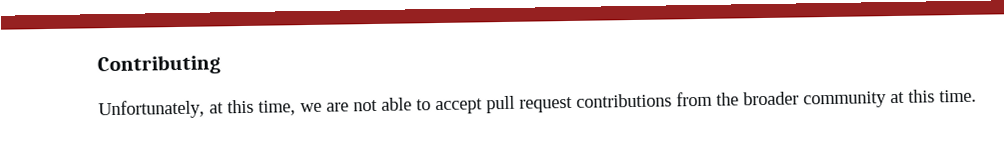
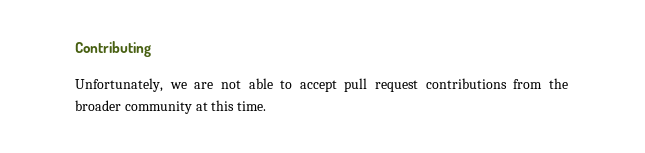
- Unfortunately, at this time, we are not able to accept pull request contributions from the broader community at this time.
+ Unfortunately, we are not able to accept pull request contributions from the broader community at this time.

